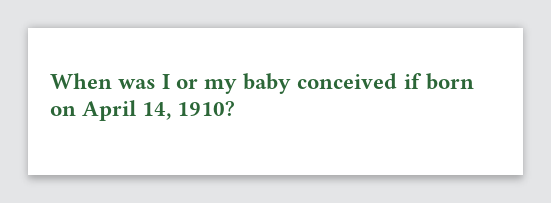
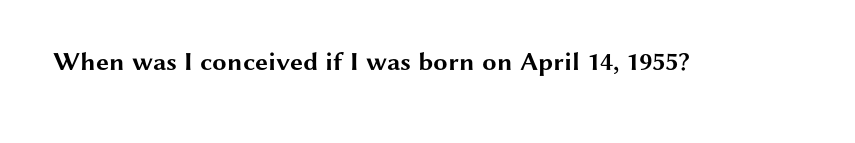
- When was I or my baby conceived if born on April 14, 1910?
+ When was I conceived if I was born on April 14, 1955?

